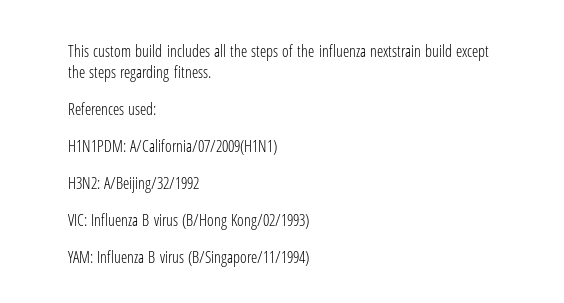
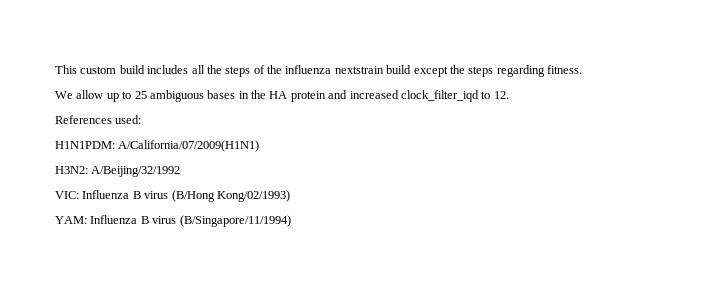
+ We allow up to 25 ambiguous bases in the HA protein and increased clock_filter_iqd to 12.

